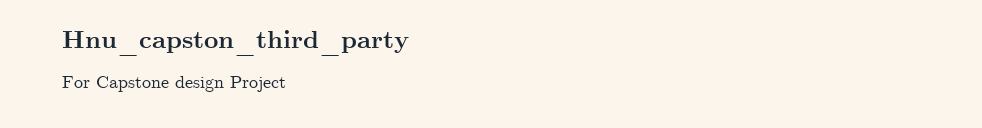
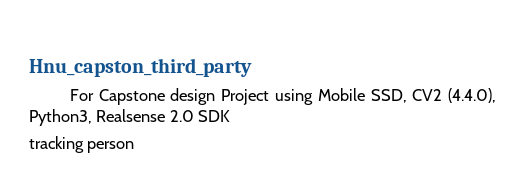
- For Capstone design Project
+ For Capstone design Project using Mobile SSD, CV2 (4.4.0), Python3, Realsense 2.0 SDK
+ tracking person

